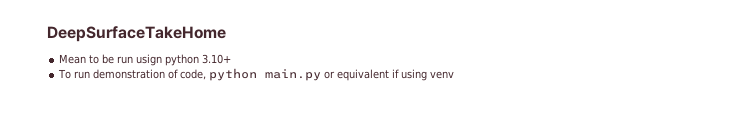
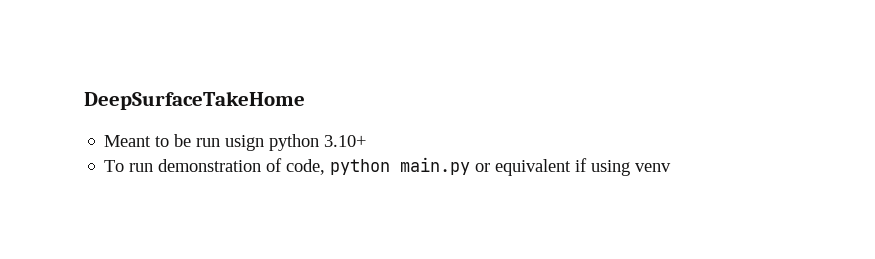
- Mean to be run usign python 3.10+
+ Meant to be run usign python 3.10+

